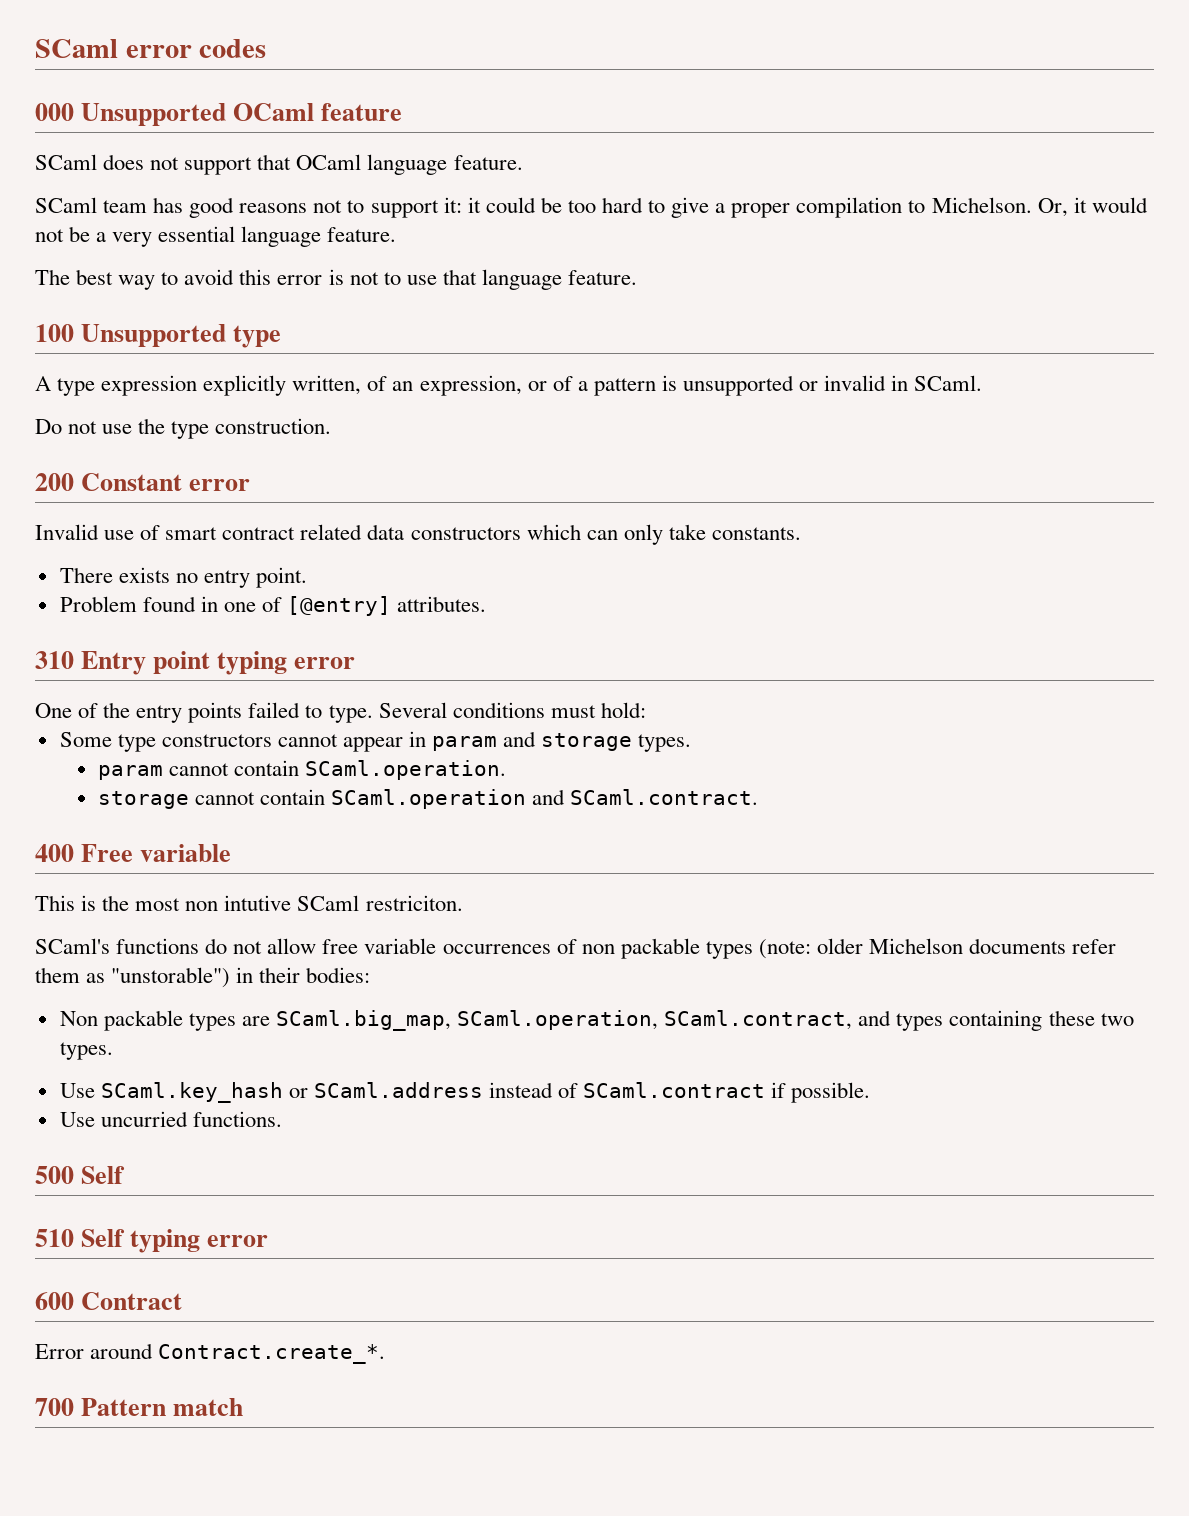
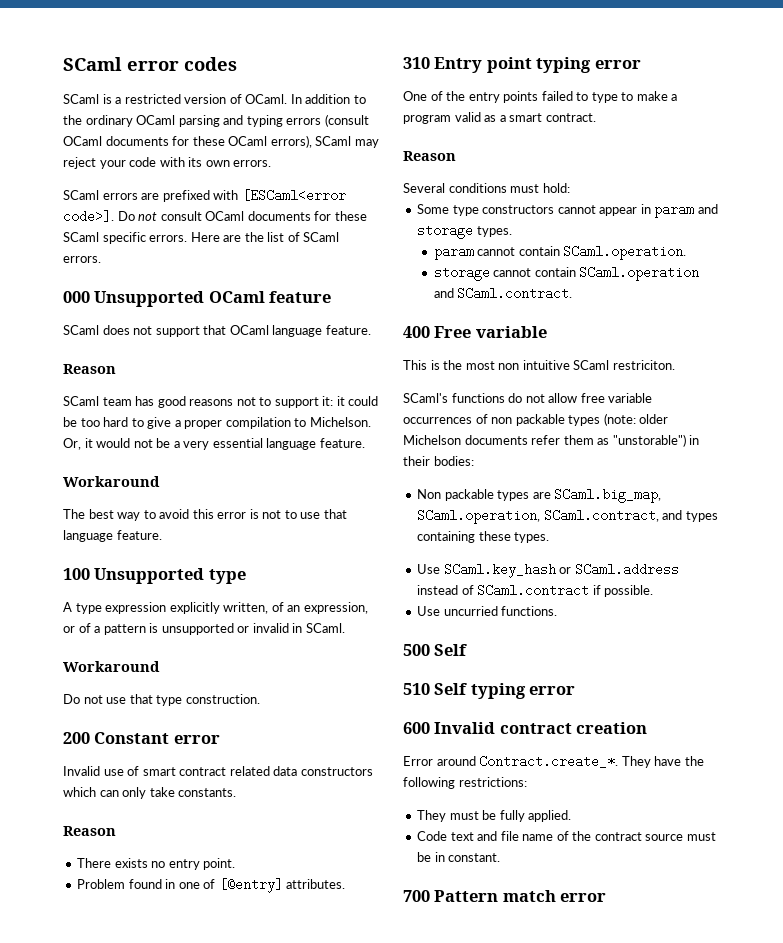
+ SCaml is a restricted version of OCaml. In addition to the ordinary OCaml parsing and typing errors (consult OCaml documents for these OCaml errors), SCaml may reject your code with its own errors.
+ SCaml errors are prefixed with [ESCaml<error code>]. Do not consult OCaml documents for these SCaml specific errors. Here are the list of SCaml errors.
  SCaml does not support that OCaml language feature.
+ Reason
  Or, it would not be a very essential language feature.
+ Workaround
  A type expression explicitly written, of an expression, or of a pattern is unsupported or invalid in SCaml.
+ Workaround
- Do not use the type construction.
+ Do not use that type construction.
  Invalid use of smart contract related data constructors which can only take constants.
+ Reason
- One of the entry points failed to type. Several conditions must hold:
+ One of the entry points failed to type to make a program valid as a smart contract.
+ Reason
+ Several conditions must hold:
- This is the most non intutive SCaml restriciton.
+ This is the most non intuitive SCaml restriciton.
- Non packable types are SCaml.big_map, SCaml.operation, SCaml.contract, and types containing these two types.
+ Non packable types are SCaml.big_map, SCaml.operation, SCaml.contract, and types containing these types.
- 600 Contract
+ 600 Invalid contract creation
- Error around Contract.create_*.
+ Error around Contract.create_*. They have the following restrictions:
+ They must be fully applied.
+ Code text and file name of the contract source must be in constant.
- 700 Pattern match
+ 700 Pattern match error

